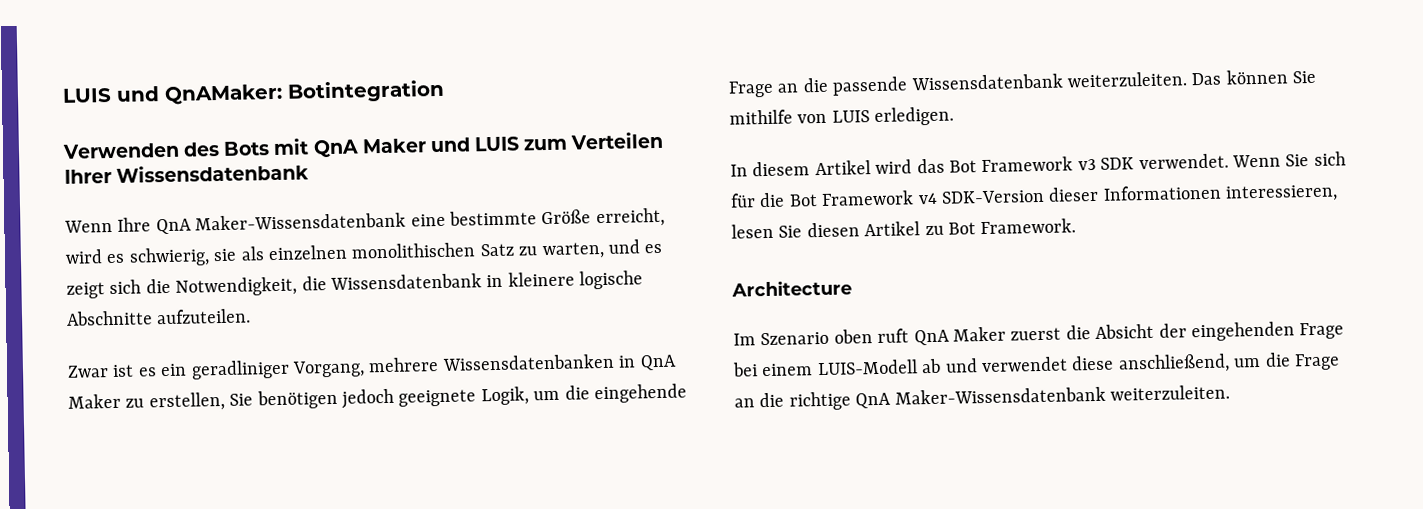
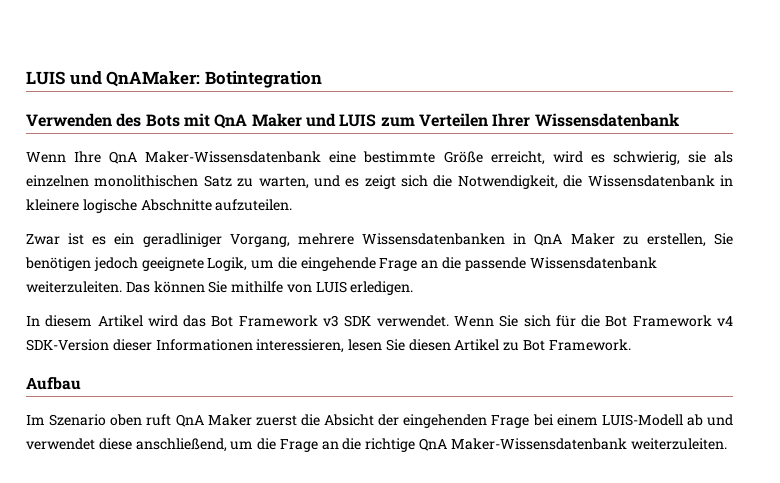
- Architecture
+ Aufbau

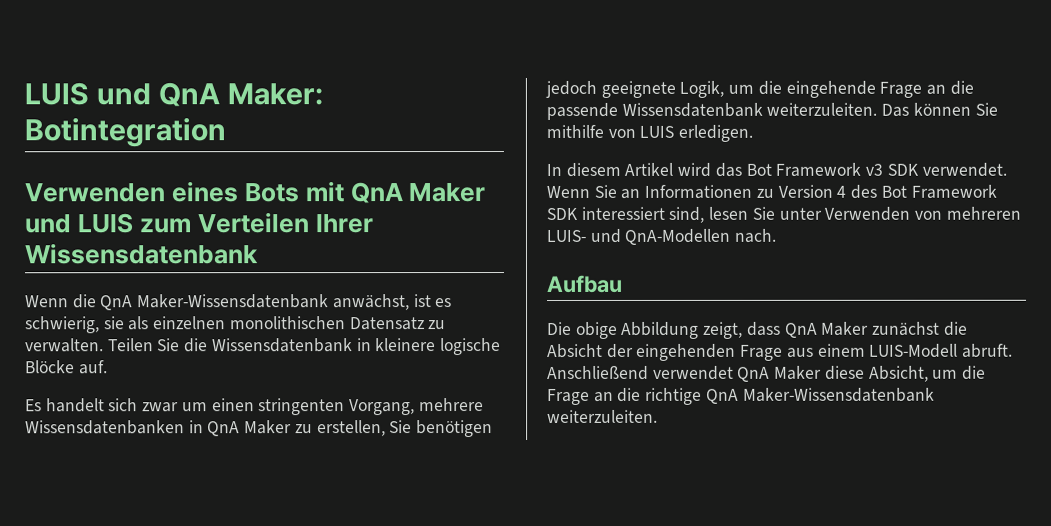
- LUIS und QnAMaker: Botintegration
+ LUIS und QnA Maker: Botintegration
- Verwenden des Bots mit QnA Maker und LUIS zum Verteilen Ihrer Wissensdatenbank
+ Verwenden eines Bots mit QnA Maker und LUIS zum Verteilen Ihrer Wissensdatenbank
- Wenn Ihre QnA Maker-Wissensdatenbank eine bestimmte Größe erreicht, wird es schwierig, sie als einzelnen monolithischen Satz zu warten, und es zeigt sich die Notwendigkeit, die Wissensdatenbank in kleinere logische Abschnitte aufzuteilen.
- Zwar ist es ein geradliniger Vorgang, mehrere Wissensdatenbanken in QnA Maker zu erstellen, Sie benötigen jedoch geeignete Logik, um die eingehende Frage an die passende Wissensdatenbank weiterzuleiten.
+ Wenn die QnA Maker-Wissensdatenbank anwächst, ist es schwierig, sie als einzelnen monolithischen Datensatz zu verwalten. Teilen Sie die Wissensdatenbank in kleinere logische Blöcke auf.
+ Es handelt sich zwar um einen stringenten Vorgang, mehrere Wissensdatenbanken in QnA Maker zu erstellen, Sie benötigen jedoch geeignete Logik, um die eingehende Frage an die passende Wissensdatenbank weiterzuleiten.
- Wenn Sie sich für die Bot Framework v4 SDK-Version dieser Informationen interessieren, lesen Sie diesen Artikel zu Bot Framework.
+ Wenn Sie an Informationen zu Version 4 des Bot Framework SDK interessiert sind, lesen Sie unter Verwenden von mehreren LUIS- und QnA-Modellen nach.
  Aufbau
- Im Szenario oben ruft QnA Maker zuerst die Absicht der eingehenden Frage bei einem LUIS-Modell ab und verwendet diese anschließend, um die Frage an die richtige QnA Maker-Wissensdatenbank weiterzuleiten.
+ Die obige Abbildung zeigt, dass QnA Maker zunächst die Absicht der eingehenden Frage aus einem LUIS-Modell abruft. Anschließend verwendet QnA Maker diese Absicht, um die Frage an die richtige QnA Maker-Wissensdatenbank weiterzuleiten.

